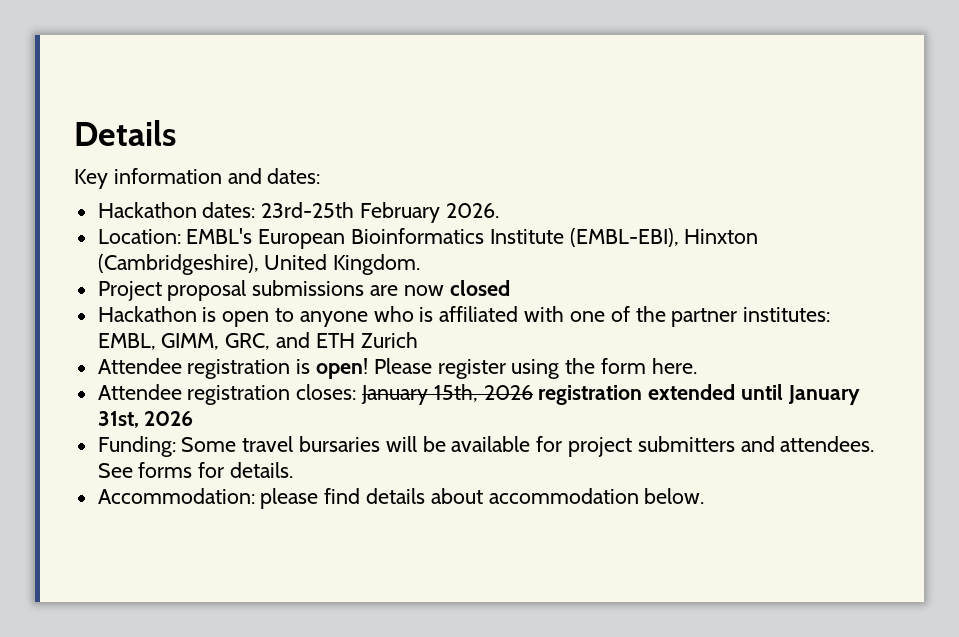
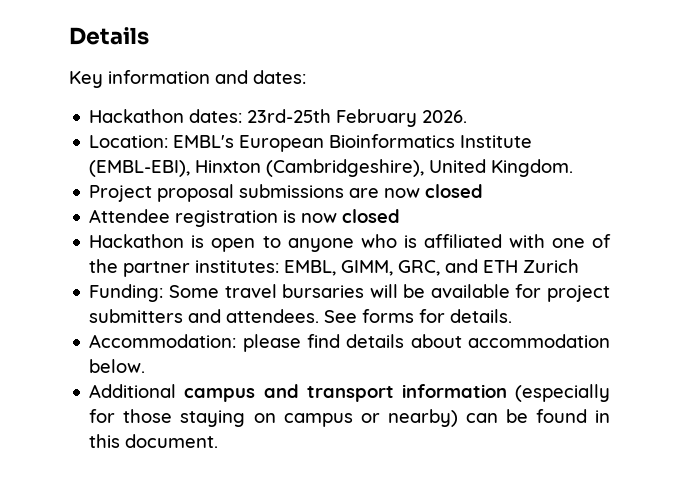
+ Attendee registration is now closed
- Attendee registration is open! Please register using the form here.
- Attendee registration closes: January 15th, 2026 registration extended until January 31st, 2026
+ Additional campus and transport information (especially for those staying on campus or nearby) can be found in this document.

